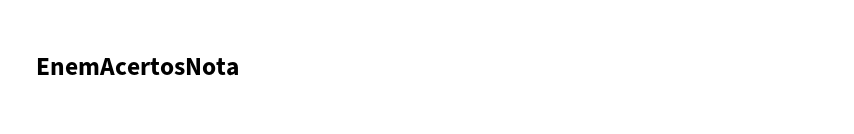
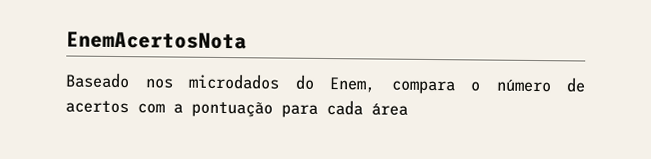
+ Baseado nos microdados do Enem, compara o número de acertos com a pontuação para cada área

